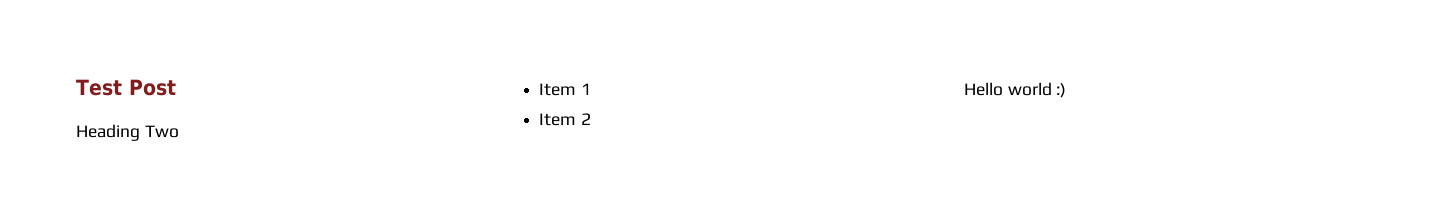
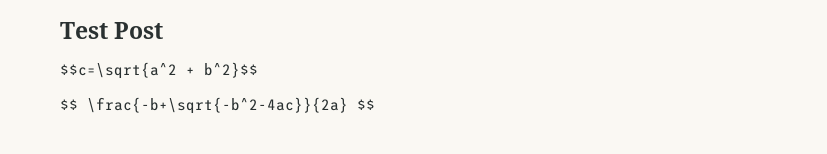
- Heading Two
- Item 1
- Item 2
- Hello world :)
+ $$c=\sqrt{a^2 + b^2}$$
+ $$ \frac{-b+\sqrt{-b^2-4ac}}{2a} $$

